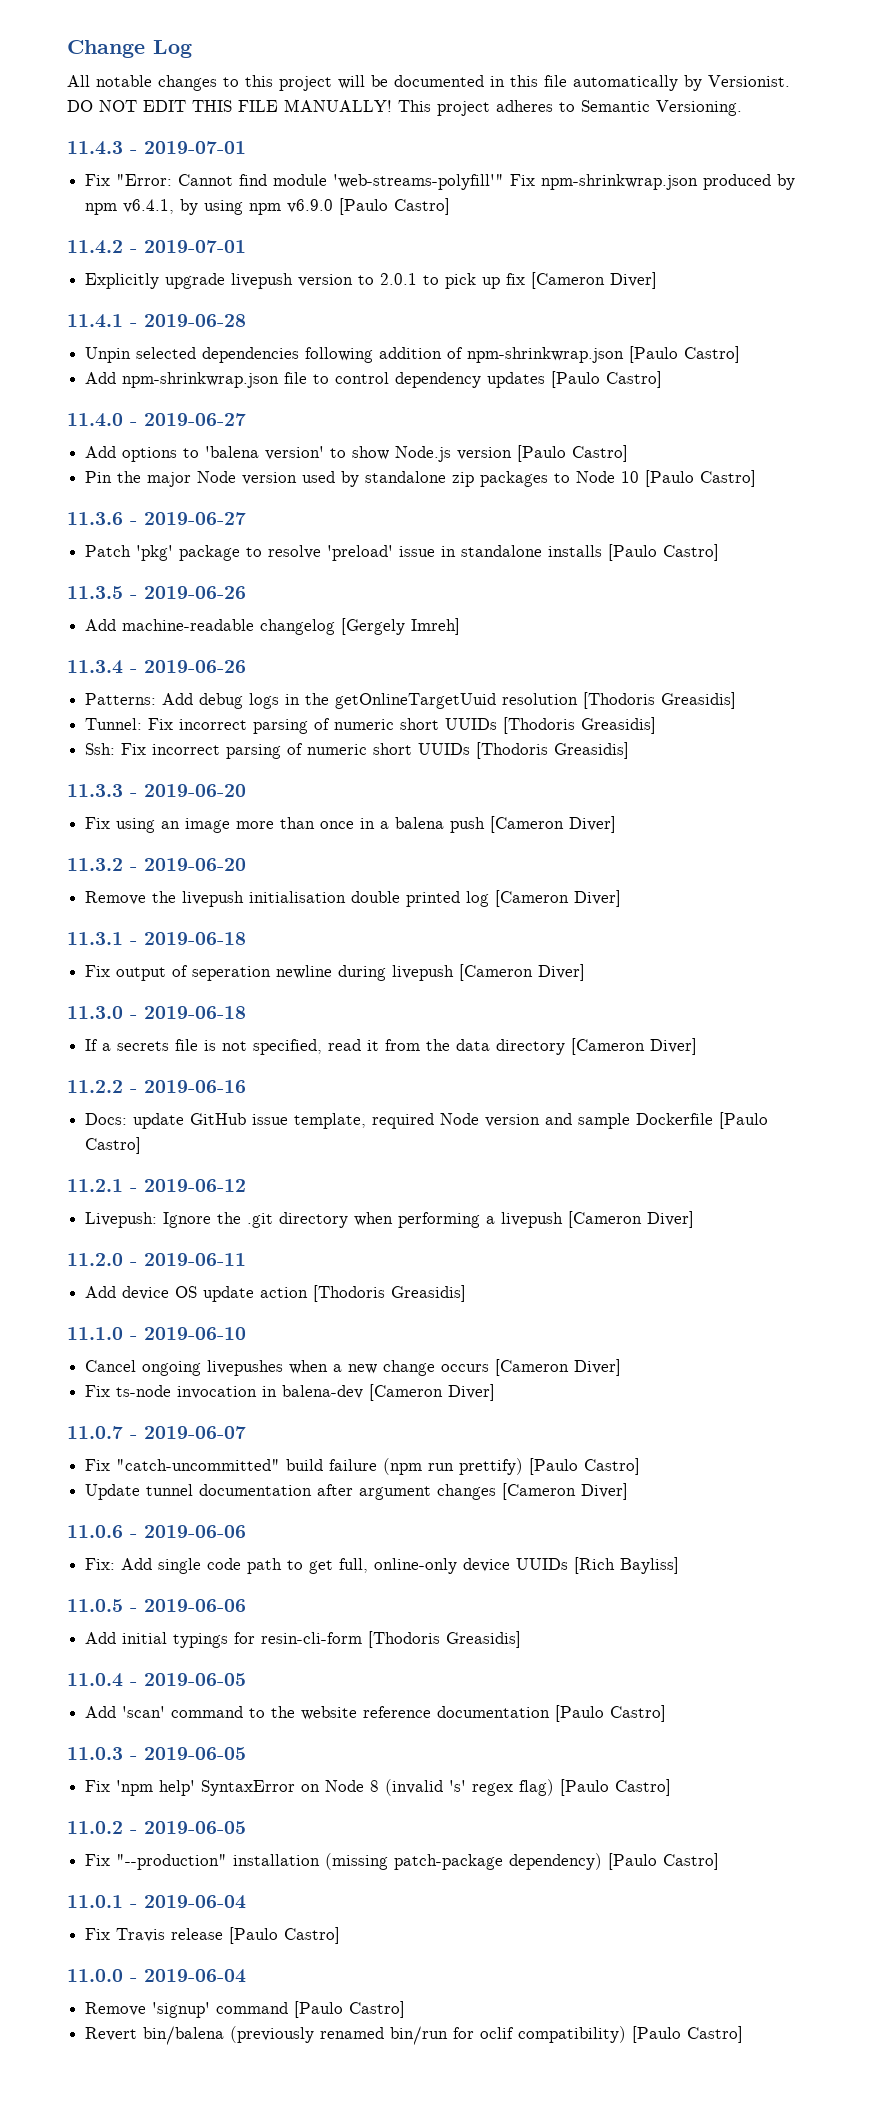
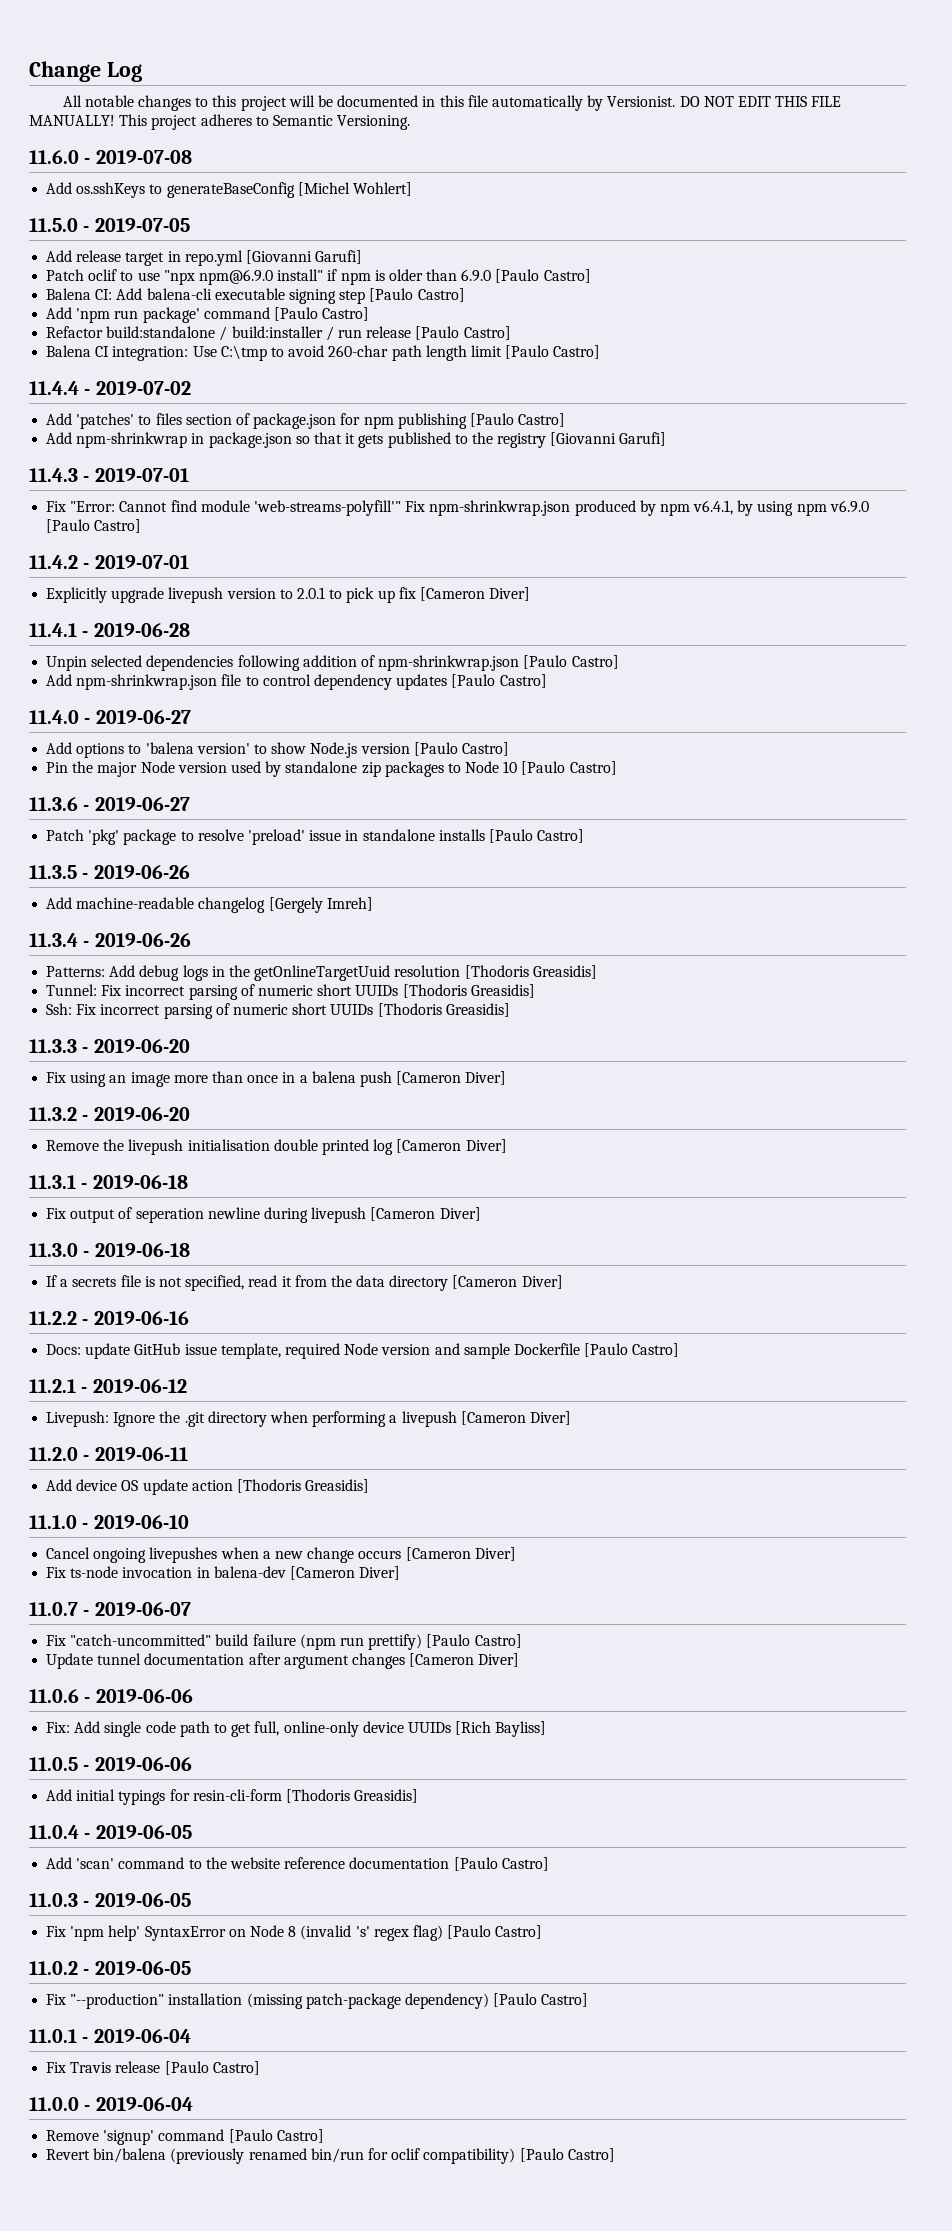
+ 11.6.0 - 2019-07-08
+ Add os.sshKeys to generateBaseConfig [Michel Wohlert]
+ 11.5.0 - 2019-07-05
+ Add release target in repo.yml [Giovanni Garufi]
+ Patch oclif to use "npx npm@6.9.0 install" if npm is older than 6.9.0 [Paulo Castro]
+ Balena CI: Add balena-cli executable signing step [Paulo Castro]
+ Add 'npm run package' command [Paulo Castro]
+ Refactor build:standalone / build:installer / run release [Paulo Castro]
+ Balena CI integration: Use C:\tmp to avoid 260-char path length limit [Paulo Castro]
+ 11.4.4 - 2019-07-02
+ Add 'patches' to files section of package.json for npm publishing [Paulo Castro]
+ Add npm-shrinkwrap in package.json so that it gets published to the registry [Giovanni Garufi]

